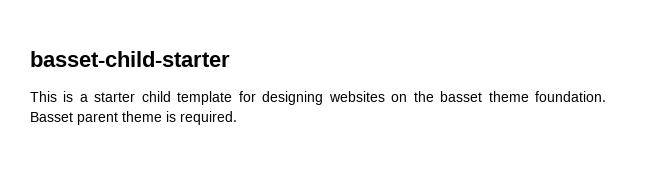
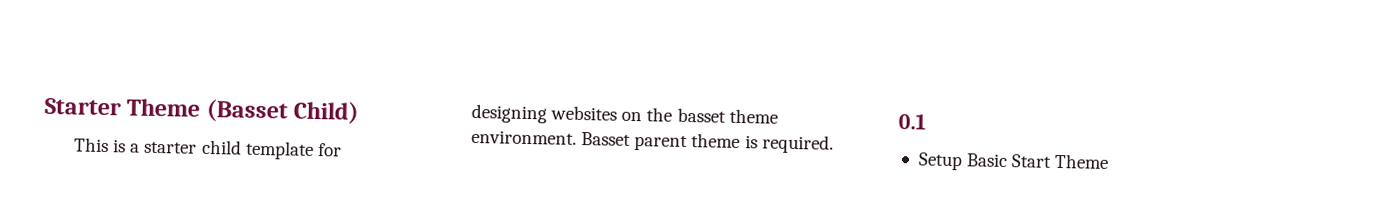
- basset-child-starter
+ Starter Theme (Basset Child)
- This is a starter child template for designing websites on the basset theme foundation.
+ This is a starter child template for designing websites on the basset theme environment.
+ 0.1
+ Setup Basic Start Theme

